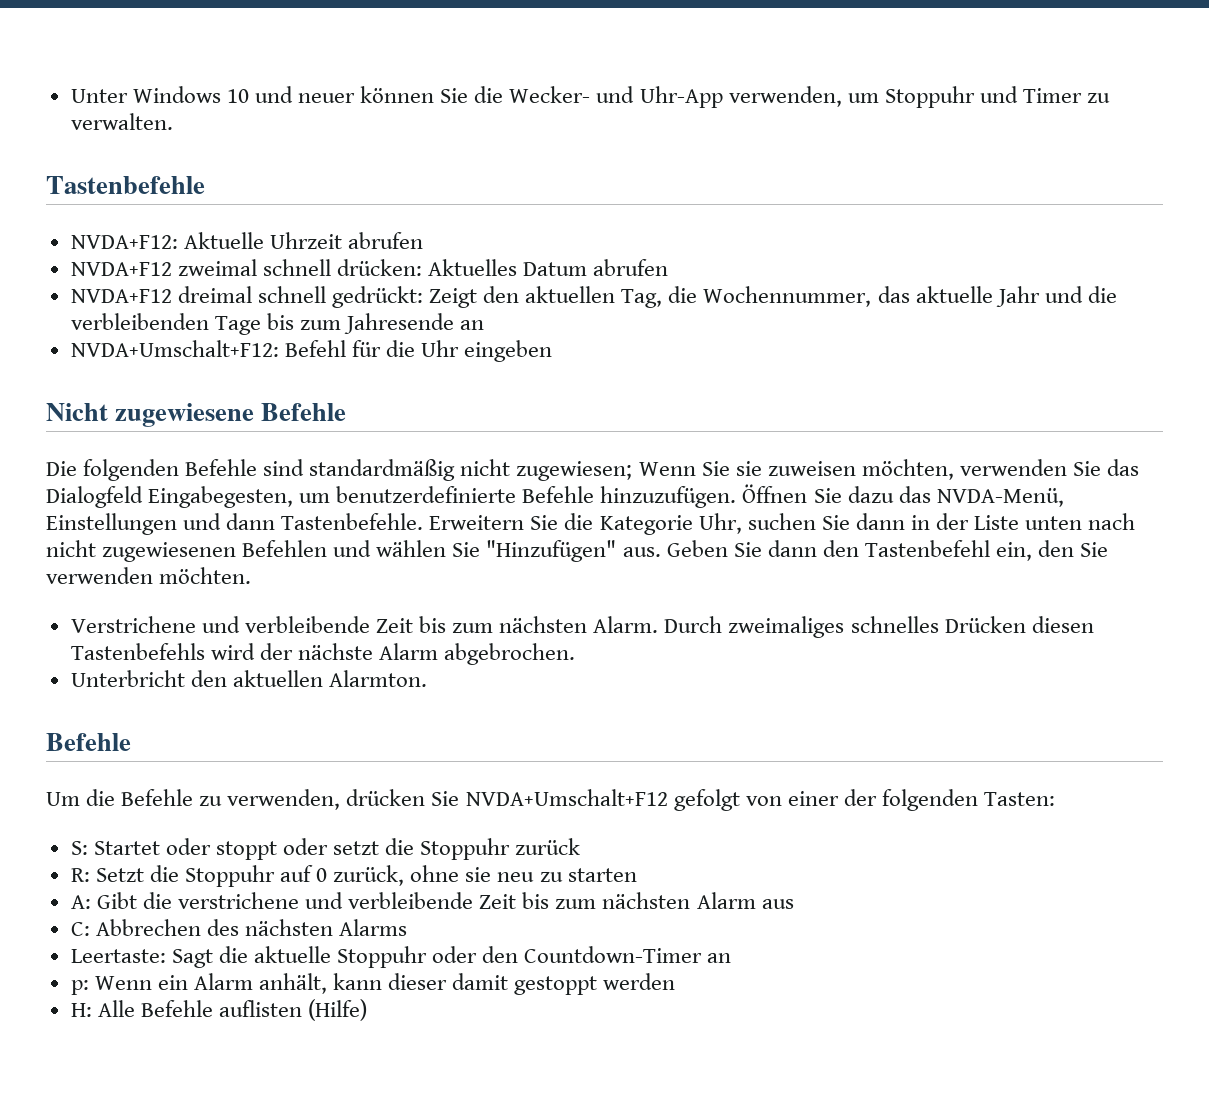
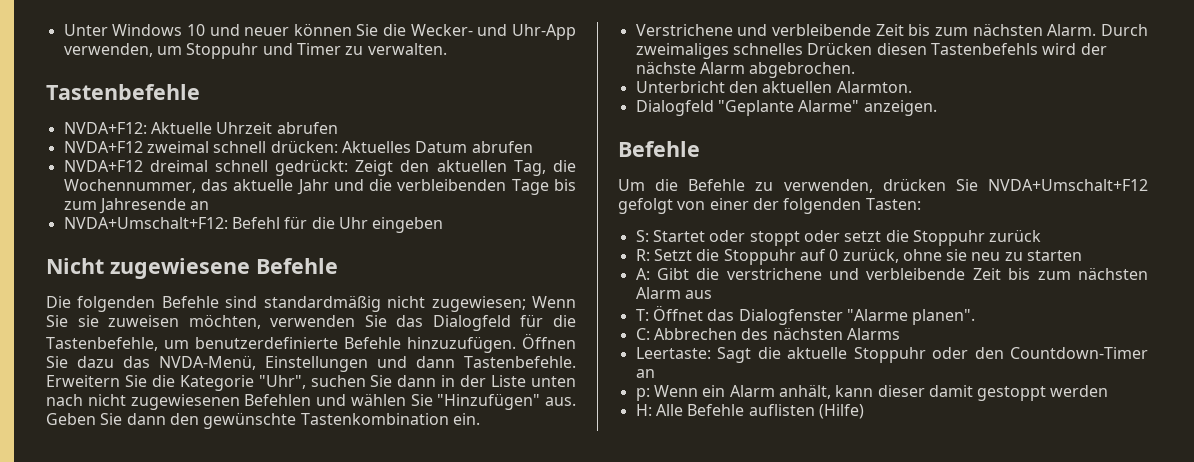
- Die folgenden Befehle sind standardmäßig nicht zugewiesen; Wenn Sie sie zuweisen möchten, verwenden Sie das Dialogfeld Eingabegesten, um benutzerdefinierte Befehle hinzuzufügen.
+ Die folgenden Befehle sind standardmäßig nicht zugewiesen; Wenn Sie sie zuweisen möchten, verwenden Sie das Dialogfeld für die Tastenbefehle, um benutzerdefinierte Befehle hinzuzufügen.
- Erweitern Sie die Kategorie Uhr, suchen Sie dann in der Liste unten nach nicht zugewiesenen Befehlen und wählen Sie "Hinzufügen" aus.
+ Erweitern Sie die Kategorie "Uhr", suchen Sie dann in der Liste unten nach nicht zugewiesenen Befehlen und wählen Sie "Hinzufügen" aus.
- Geben Sie dann den Tastenbefehl ein, den Sie verwenden möchten.
+ Geben Sie dann den gewünschte Tastenkombination ein.
+ Dialogfeld "Geplante Alarme" anzeigen.
+ T: Öffnet das Dialogfenster "Alarme planen".

